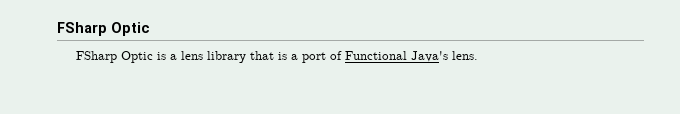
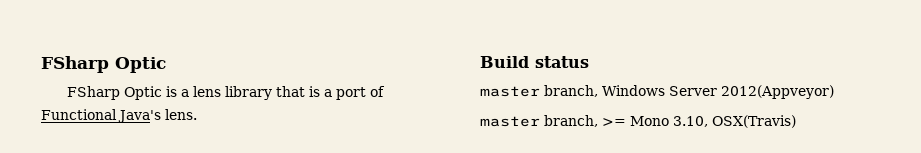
+ Build status
+ master branch, Windows Server 2012(Appveyor)
+ master branch, >= Mono 3.10, OSX(Travis)

